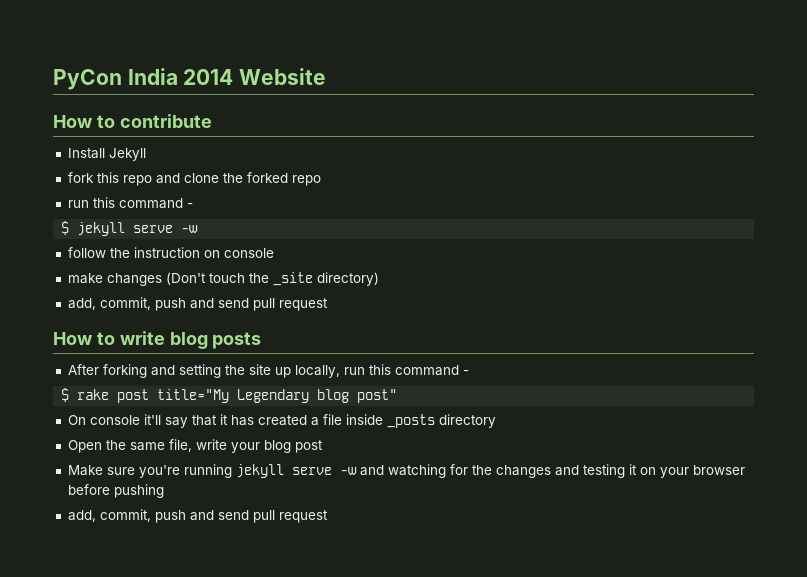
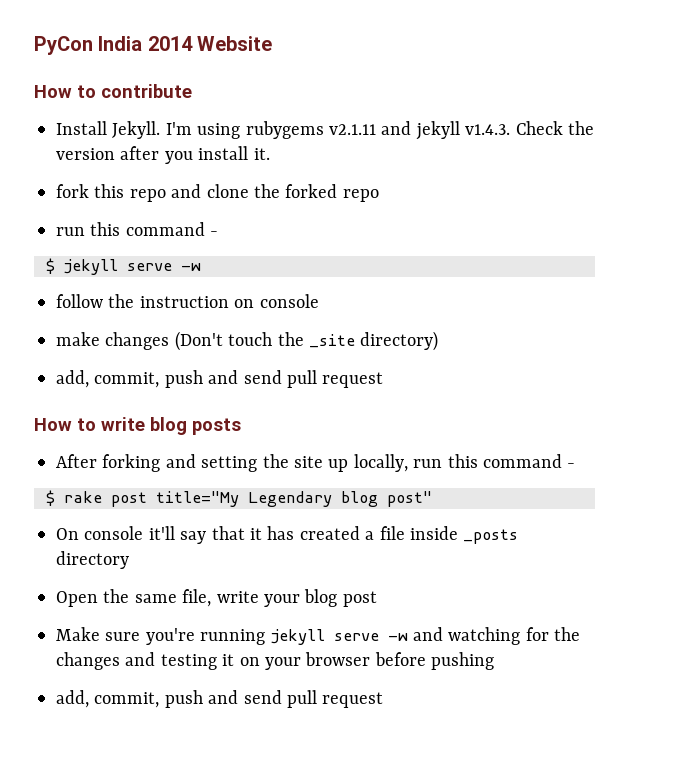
- Install Jekyll
+ Install Jekyll. I'm using rubygems v2.1.11 and jekyll v1.4.3. Check the version after you install it.

